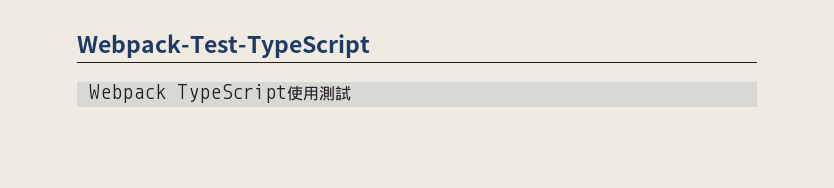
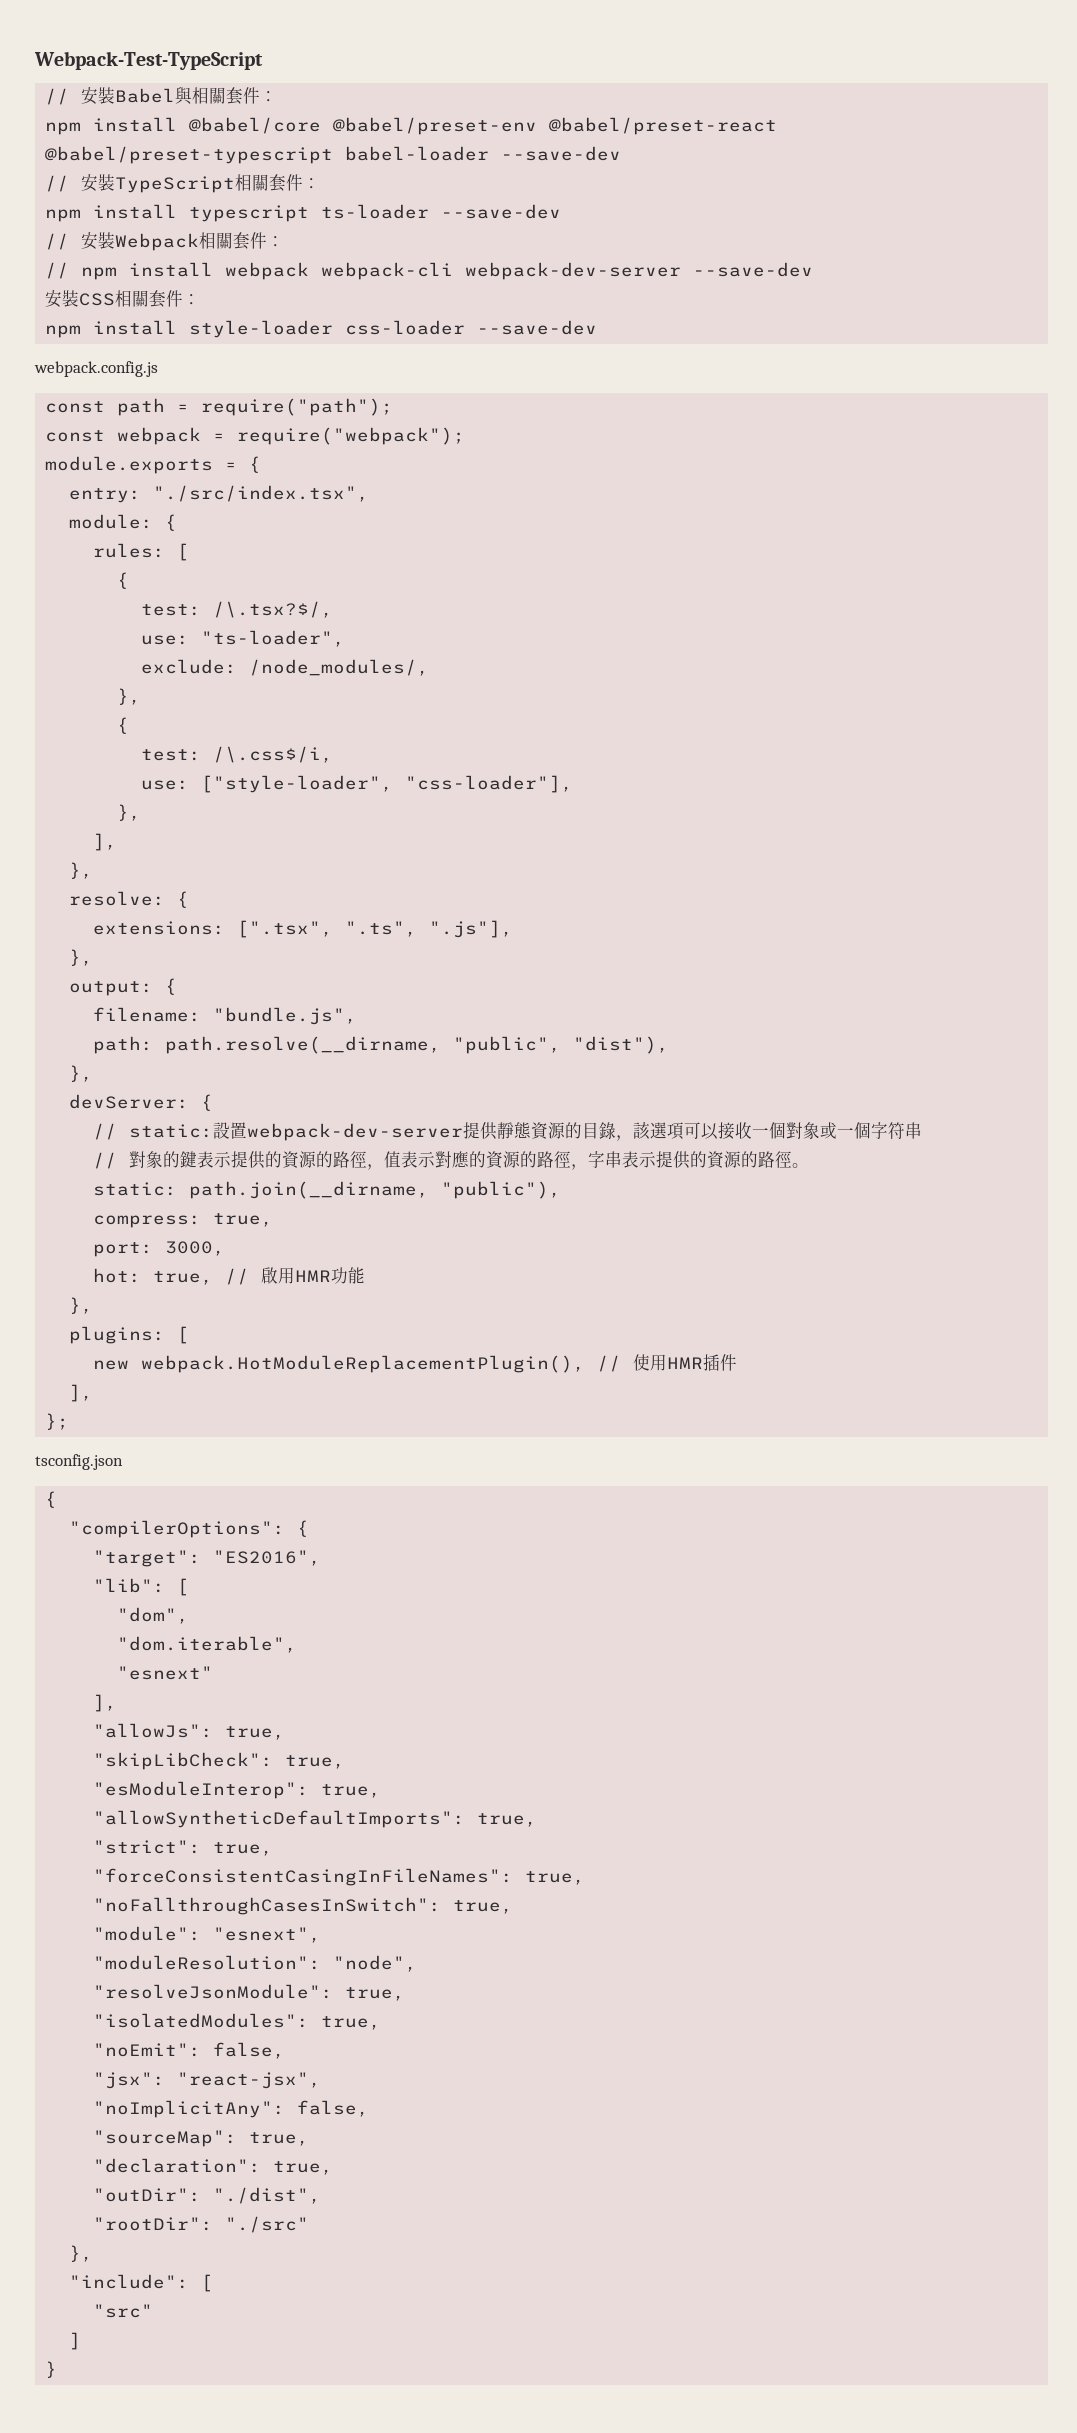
- Webpack TypeScript使用測試
+ // 安裝Babel與相關套件：
+ npm install @babel/core @babel/preset-env @babel/preset-react @babel/preset-typescript babel-loader --save-dev
+ // 安裝TypeScript相關套件：
+ npm install typescript ts-loader --save-dev
+ // 安裝Webpack相關套件：
+ // npm install webpack webpack-cli webpack-dev-server --save-dev
+ 安裝CSS相關套件：
+ npm install style-loader css-loader --save-dev
+ webpack.config.js
+ const path = require("path");
+ const webpack = require("webpack");
+ module.exports = {
+ entry: "./src/index.tsx",
+ module: {
+ rules: [
+ {
+ test: /\.tsx?$/,
+ use: "ts-loader",
+ exclude: /node_modules/,
+ },
+ {
+ test: /\.css$/i,
+ use: ["style-loader", "css-loader"],
+ },
+ ],
+ },
+ resolve: {
+ extensions: [".tsx", ".ts", ".js"],
+ },
+ output: {
+ filename: "bundle.js",
+ path: path.resolve(__dirname, "public", "dist"),
+ },
+ devServer: {
+ // static:設置webpack-dev-server提供靜態資源的目錄，該選項可以接收一個對象或一個字符串
+ // 對象的鍵表示提供的資源的路徑，值表示對應的資源的路徑，字串表示提供的資源的路徑。
+ static: path.join(__dirname, "public"),
+ compress: true,
+ port: 3000,
+ hot: true, // 啟用HMR功能
+ },
+ plugins: [
+ new webpack.HotModuleReplacementPlugin(), // 使用HMR插件
+ ],
+ };
+ tsconfig.json
+ {
+ "compilerOptions": {
+ "target": "ES2016",
+ "lib": [
+ "dom",
+ "dom.iterable",
+ "esnext"
+ ],
+ "allowJs": true,
+ "skipLibCheck": true,
+ "esModuleInterop": true,
+ "allowSyntheticDefaultImports": true,
+ "strict": true,
+ "forceConsistentCasingInFileNames": true,
+ "noFallthroughCasesInSwitch": true,
+ "module": "esnext",
+ "moduleResolution": "node",
+ "resolveJsonModule": true,
+ "isolatedModules": true,
+ "noEmit": false,
+ "jsx": "react-jsx",
+ "noImplicitAny": false,
+ "sourceMap": true,
+ "declaration": true,
+ "outDir": "./dist",
+ "rootDir": "./src"
+ },
+ "include": [
+ "src"
+ ]
+ }

